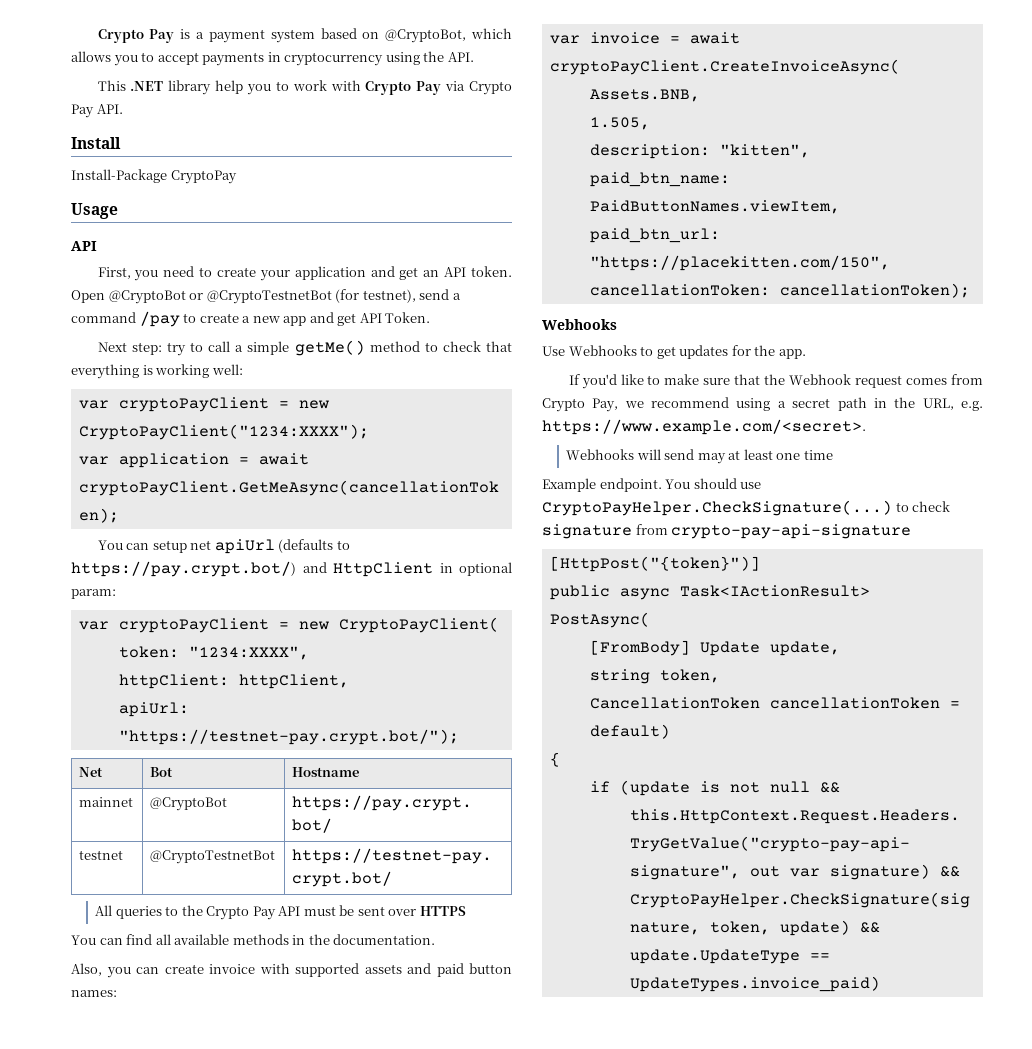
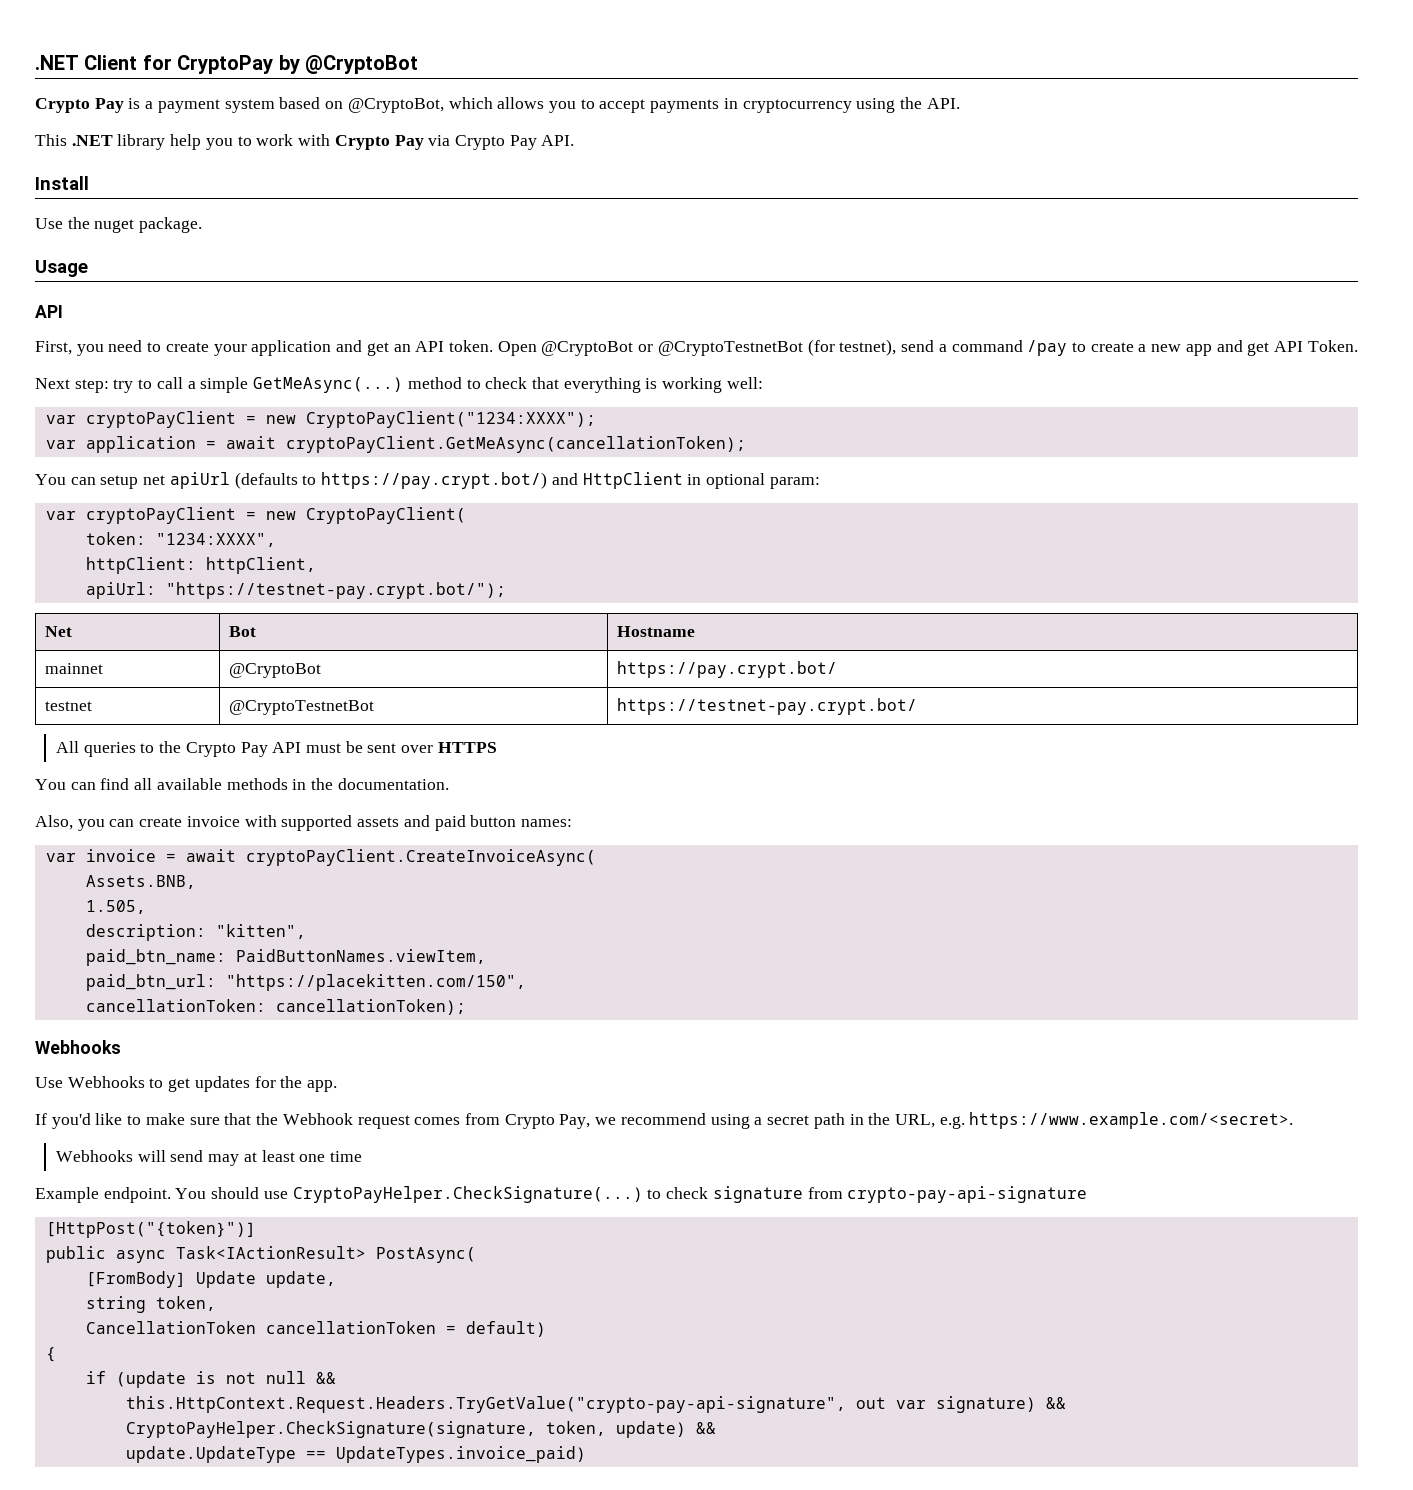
+ .NET Client for CryptoPay by @CryptoBot
- Install-Package CryptoPay
+ Use the nuget package.
- Next step: try to call a simple getMe() method to check that everything is working well:
+ Next step: try to call a simple GetMeAsync(...) method to check that everything is working well:

